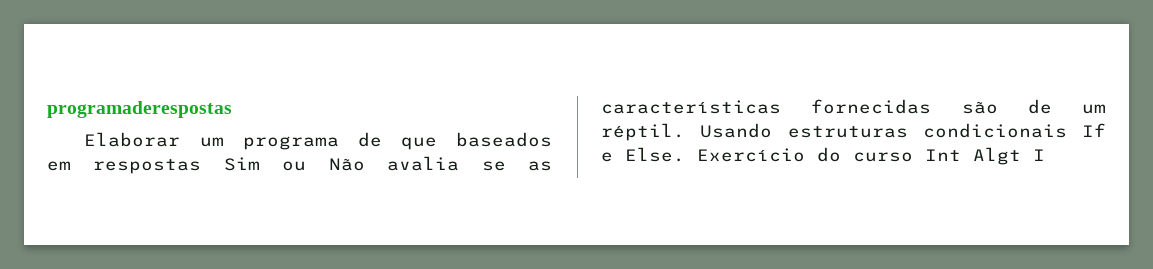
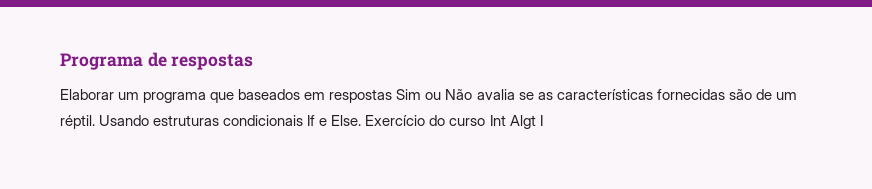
- programaderespostas
+ Programa de respostas
- Elaborar um programa de que baseados em respostas Sim ou Não avalia se as características fornecidas são de um réptil.
+ Elaborar um programa que baseados em respostas Sim ou Não avalia se as características fornecidas são de um réptil.

